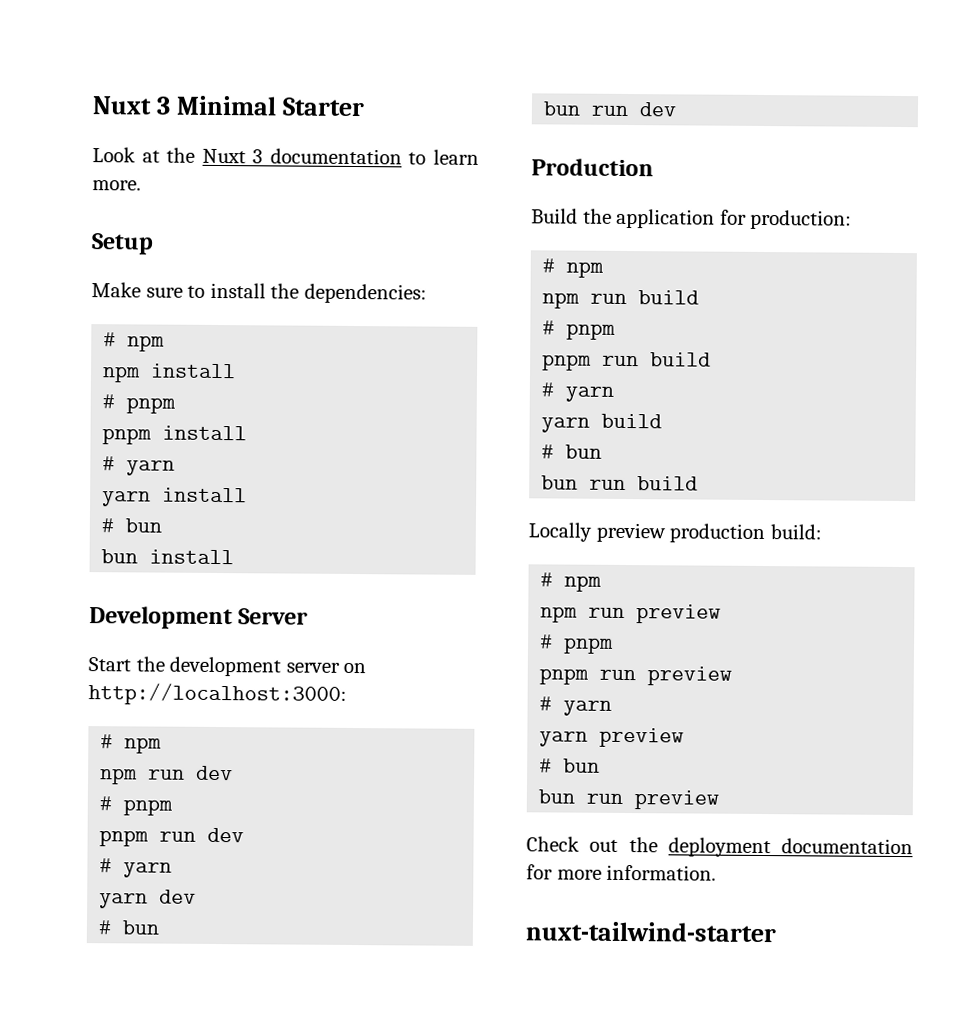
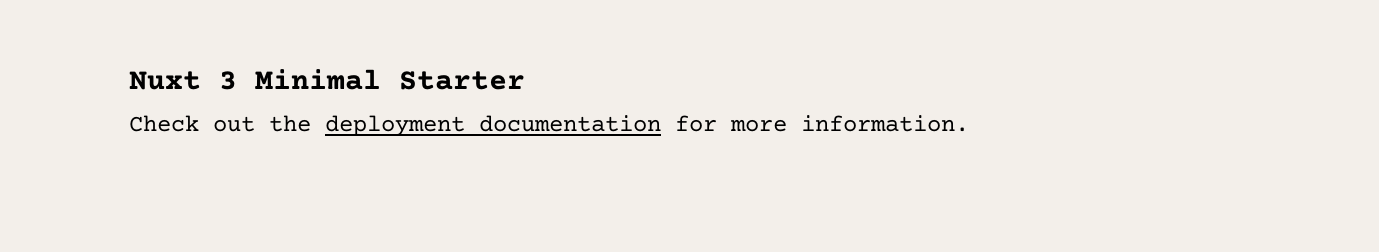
- Look at the Nuxt 3 documentation to learn more.
- Setup
- Make sure to install the dependencies:
- # npm
- npm install
- # pnpm
- pnpm install
- # yarn
- yarn install
- # bun
- bun install
- Development Server
- Start the development server on http://localhost:3000:
- # npm
- npm run dev
- # pnpm
- pnpm run dev
- # yarn
- yarn dev
- # bun
- bun run dev
- Production
- Build the application for production:
- # npm
- npm run build
- # pnpm
- pnpm run build
- # yarn
- yarn build
- # bun
- bun run build
- Locally preview production build:
- # npm
- npm run preview
- # pnpm
- pnpm run preview
- # yarn
- yarn preview
- # bun
- bun run preview
- nuxt-tailwind-starter

